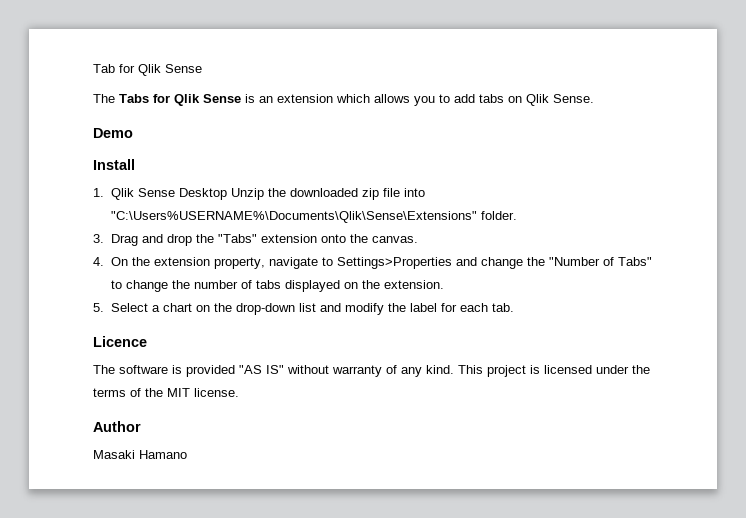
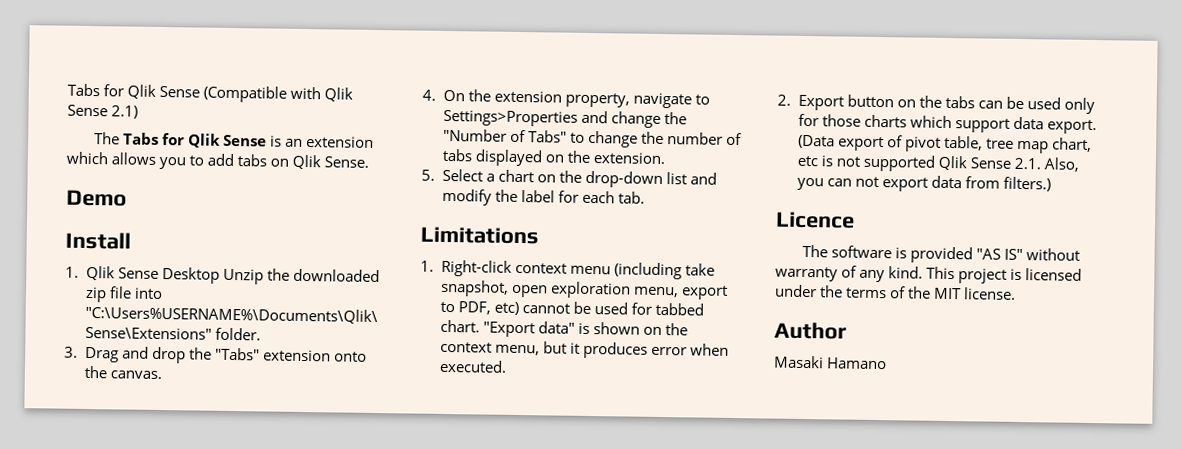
- Tab for Qlik Sense
+ Tabs for Qlik Sense (Compatible with Qlik Sense 2.1)
+ Limitations
+ 1. Right-click context menu (including take snapshot, open exploration menu, export to PDF, etc) cannot be used for tabbed chart. "Export data" is shown on the context menu, but it produces error when executed.
+ 2. Export button on the tabs can be used only for those charts which support data export. (Data export of pivot table, tree map chart, etc is not supported Qlik Sense 2.1. Also, you can not export data from filters.)

